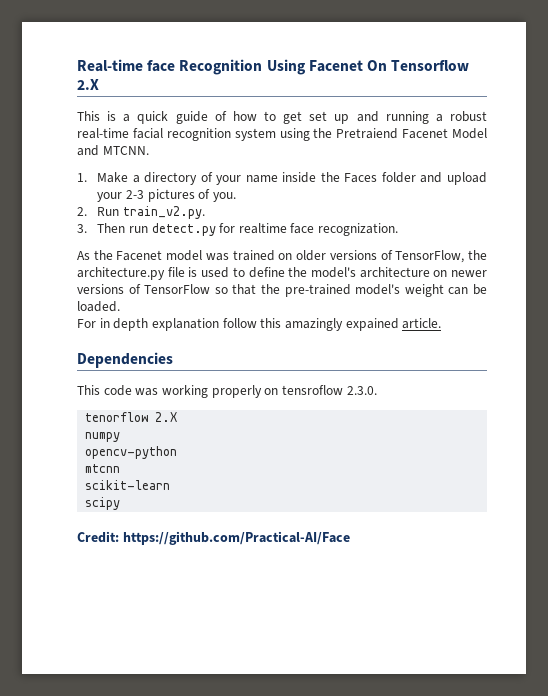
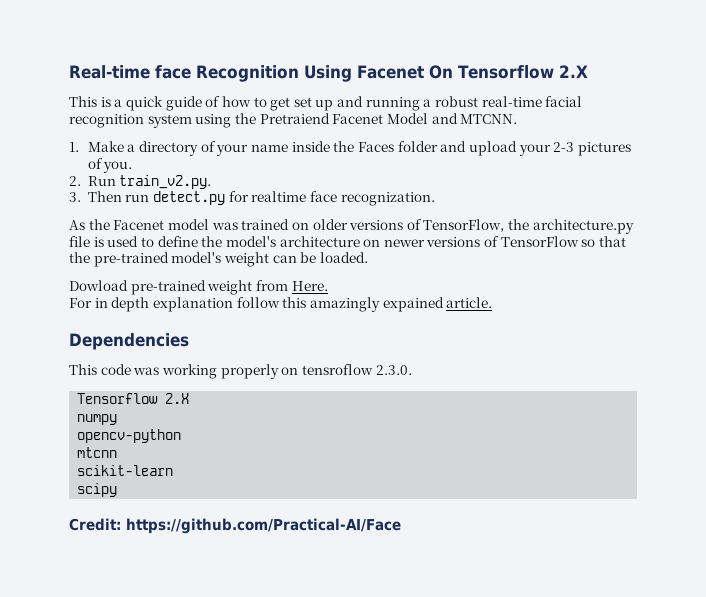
+ Dowload pre-trained weight from Here.
  This code was working properly on tensroflow 2.3.0.
- tenorflow 2.X
+ Tensorflow 2.X

